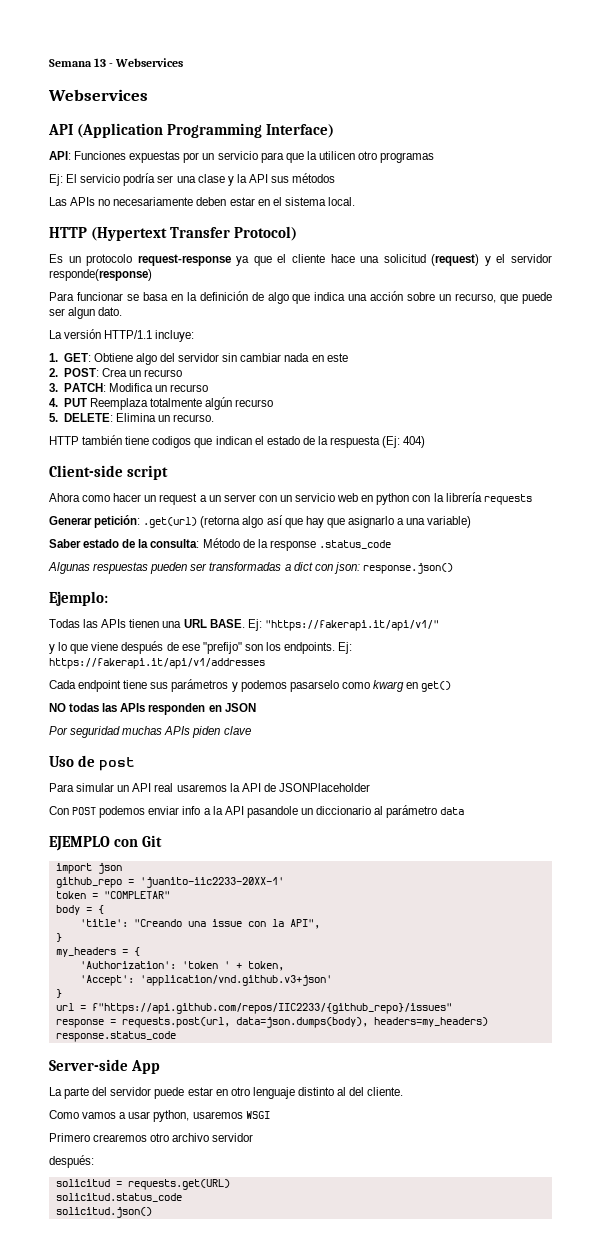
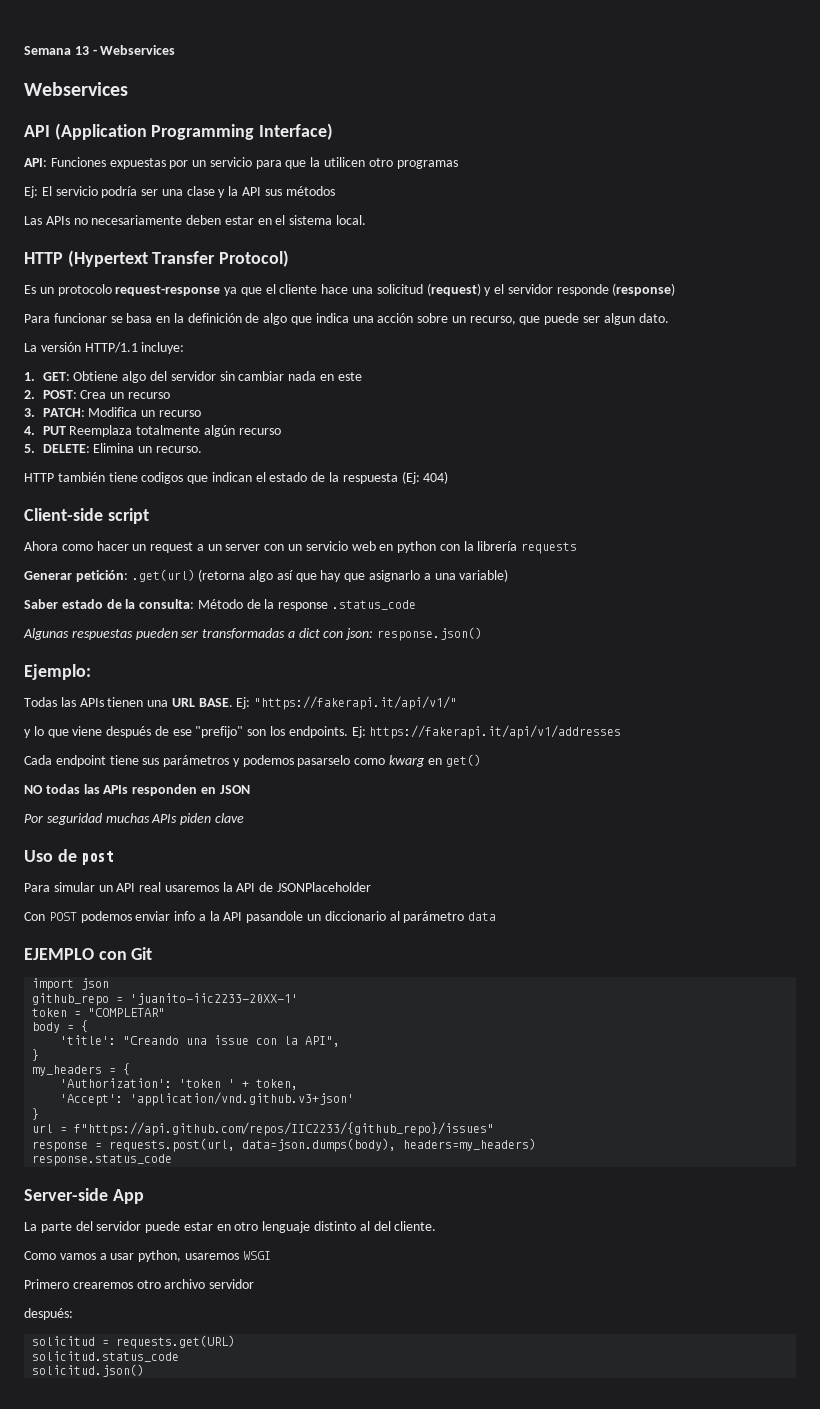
- Es un protocolo request-response ya que el cliente hace una solicitud (request) y el servidor responde(response)
+ Es un protocolo request-response ya que el cliente hace una solicitud (request) y el servidor responde (response)

